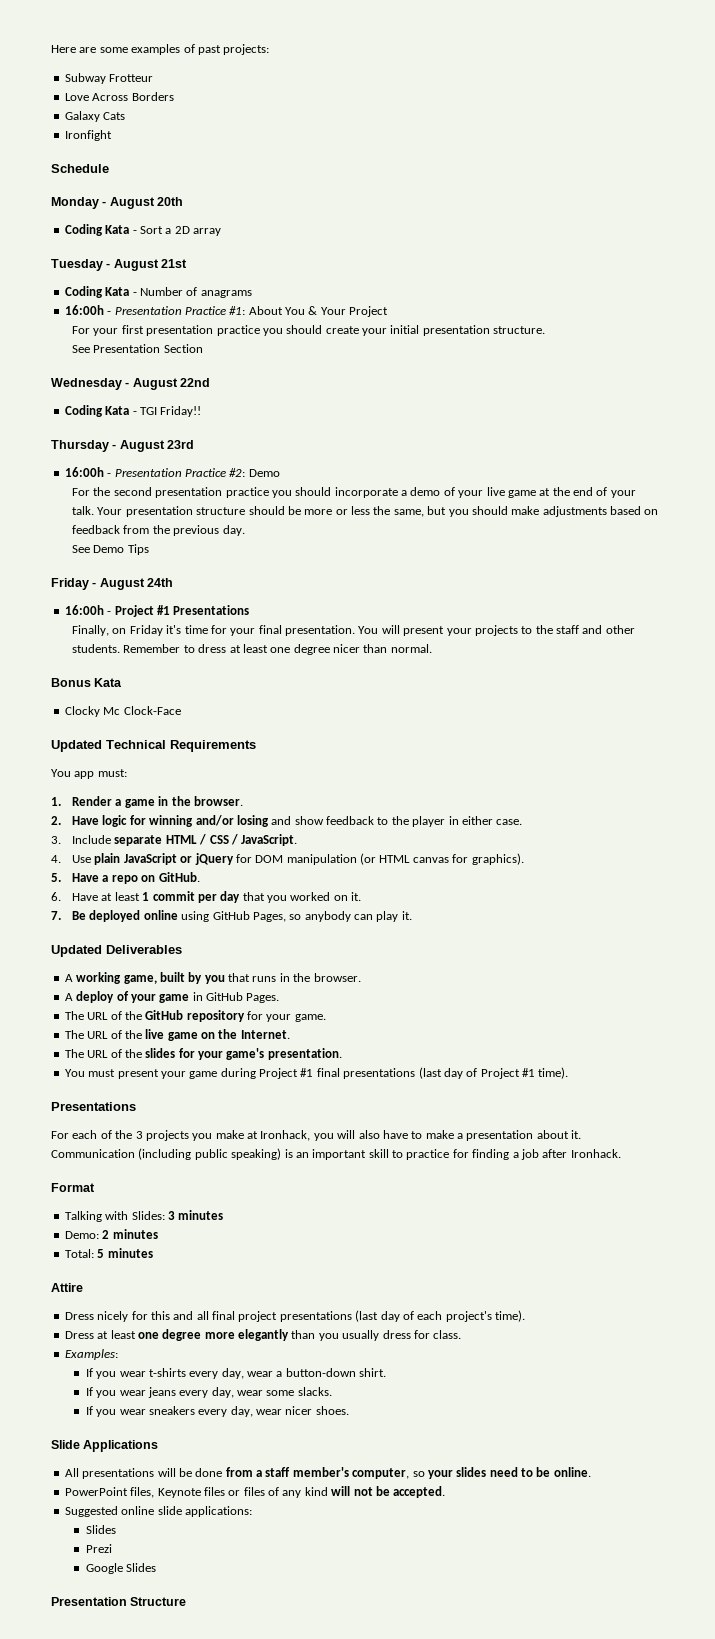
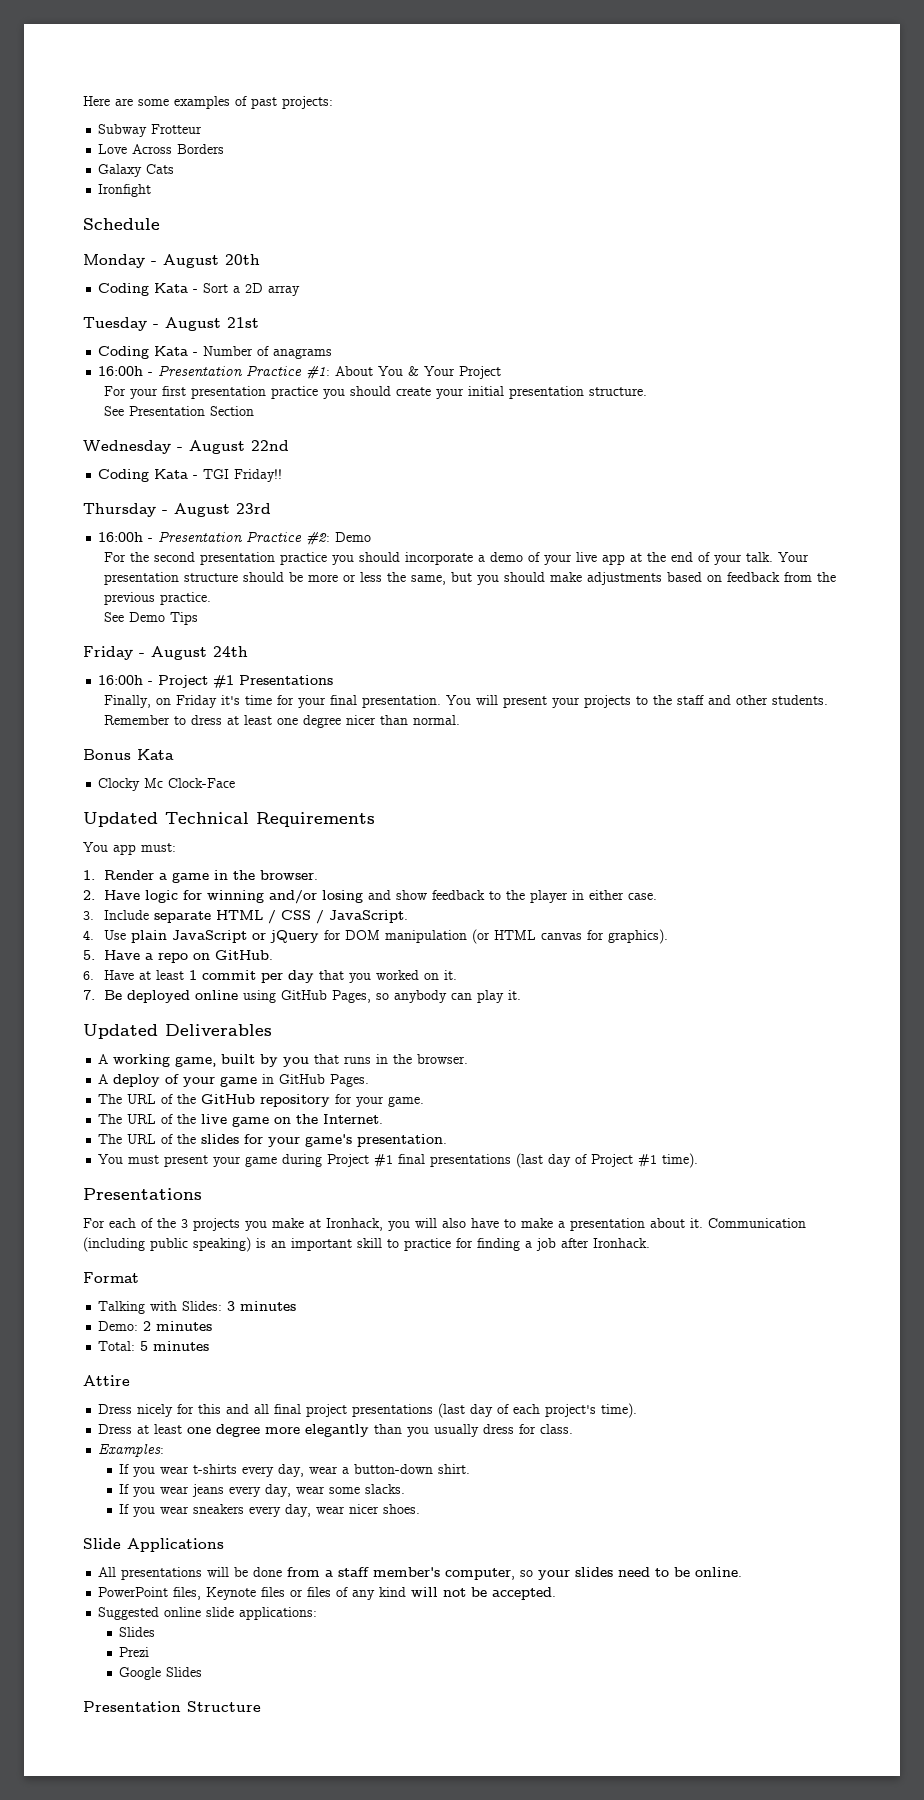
- For the second presentation practice you should incorporate a demo of your live game at the end of your talk.
+ For the second presentation practice you should incorporate a demo of your live app at the end of your talk.
- Your presentation structure should be more or less the same, but you should make adjustments based on feedback from the previous day.
+ Your presentation structure should be more or less the same, but you should make adjustments based on feedback from the previous practice.

